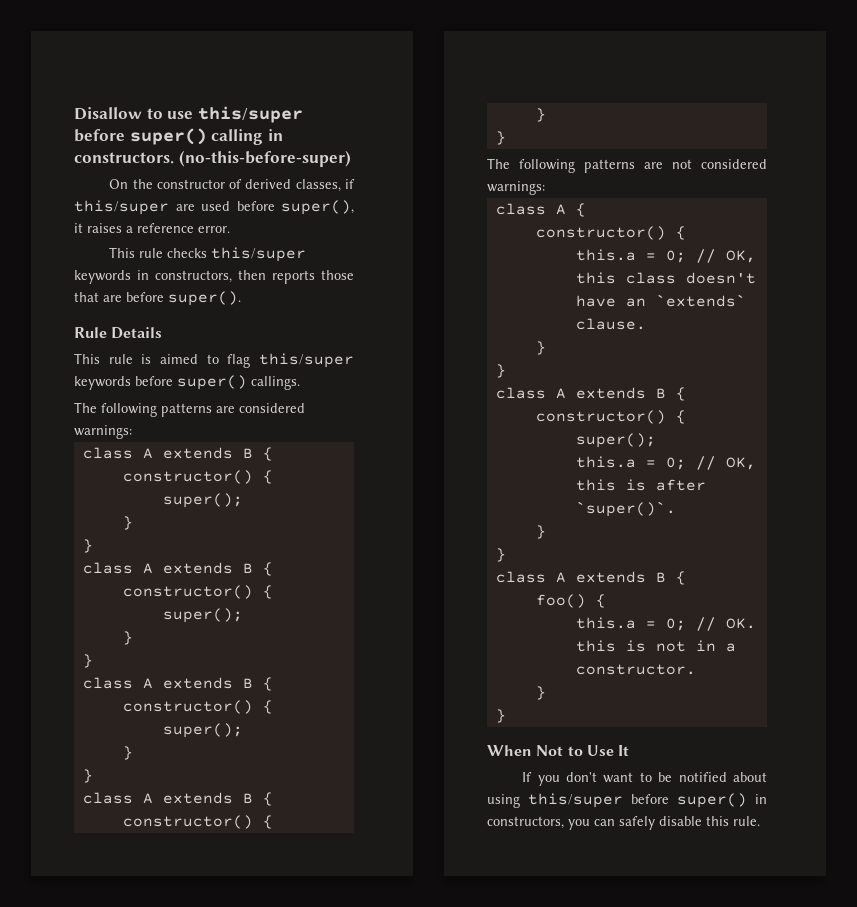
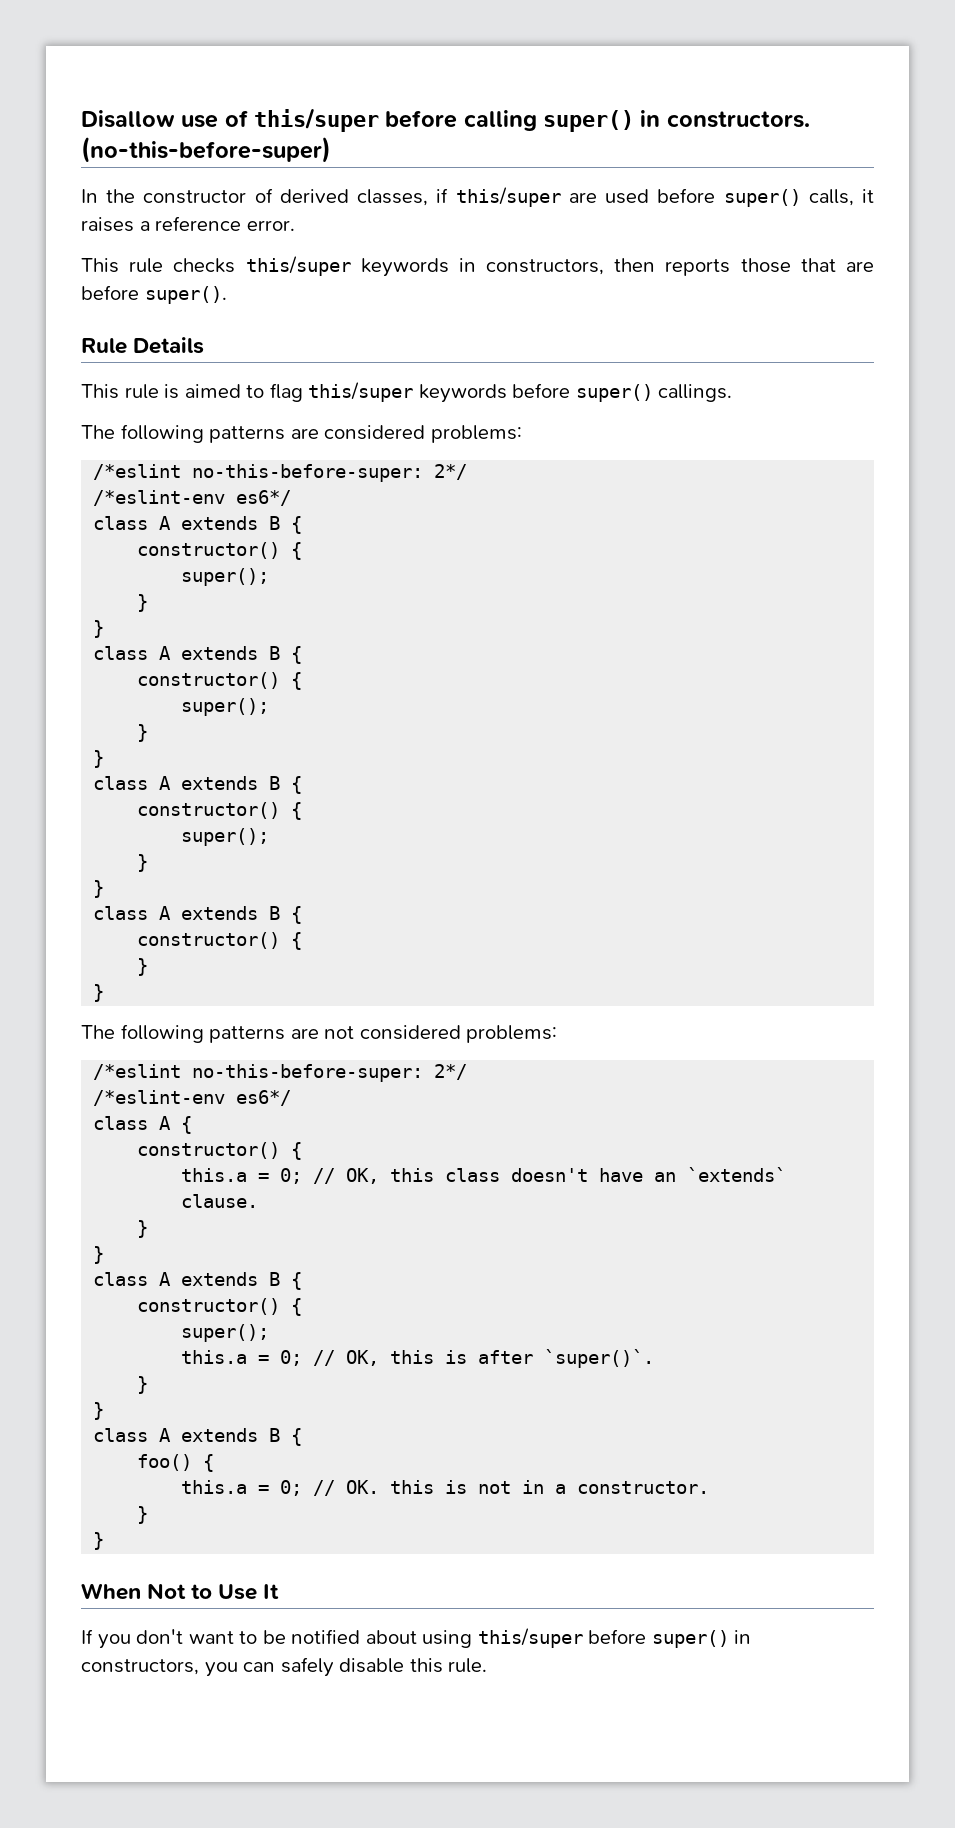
- Disallow to use this/super before super() calling in constructors.
+ Disallow use of this/super before calling super() in constructors.
- On the constructor of derived classes, if this/super are used before super(), it raises a reference error.
+ In the constructor of derived classes, if this/super are used before super() calls, it raises a reference error.
- The following patterns are considered warnings:
+ The following patterns are considered problems:
+ /*eslint no-this-before-super: 2*/
+ /*eslint-env es6*/
- The following patterns are not considered warnings:
+ The following patterns are not considered problems:
+ /*eslint no-this-before-super: 2*/
+ /*eslint-env es6*/

